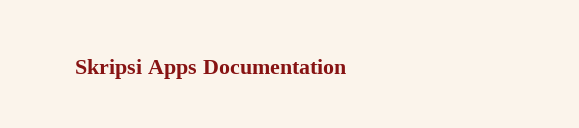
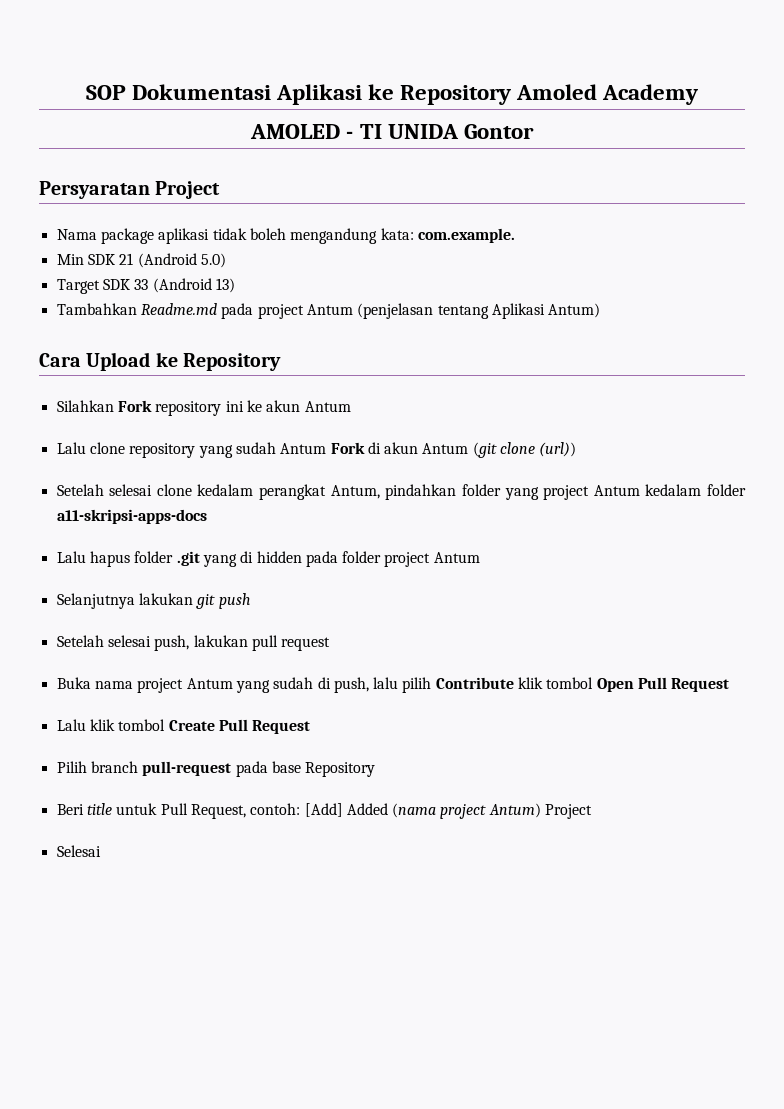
- Skripsi Apps Documentation
+ SOP Dokumentasi Aplikasi ke Repository Amoled Academy
+ AMOLED - TI UNIDA Gontor
+ Persyaratan Project
+ Nama package aplikasi tidak boleh mengandung kata: com.example.
+ Min SDK 21 (Android 5.0)
+ Target SDK 33 (Android 13)
+ Tambahkan Readme.md pada project Antum (penjelasan tentang Aplikasi Antum)
+ Cara Upload ke Repository
+ Silahkan Fork repository ini ke akun Antum
+ Lalu clone repository yang sudah Antum Fork di akun Antum (git clone (url))
+ Setelah selesai clone kedalam perangkat Antum, pindahkan folder yang project Antum kedalam folder a11-skripsi-apps-docs
+ Lalu hapus folder .git yang di hidden pada folder project Antum
+ Selanjutnya lakukan git push
+ Setelah selesai push, lakukan pull request
+ Buka nama project Antum yang sudah di push, lalu pilih Contribute klik tombol Open Pull Request
+ Lalu klik tombol Create Pull Request
+ Pilih branch pull-request pada base Repository
+ Beri title untuk Pull Request, contoh: [Add] Added (nama project Antum) Project
+ Selesai

